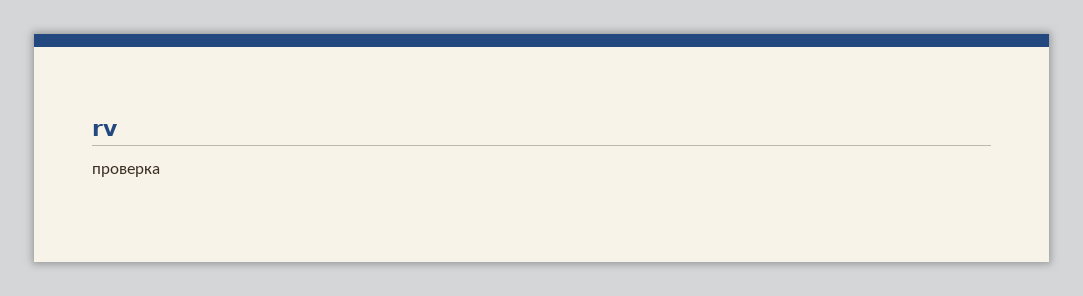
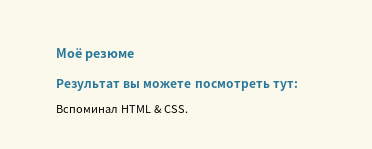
- rv
- проверка
+ Моё резюме
+ Результат вы можете посмотреть тут:
+ Вспоминал HTML & CSS.

